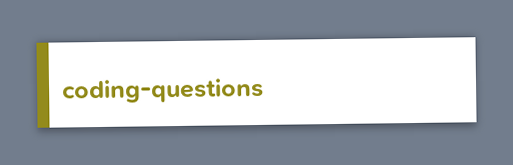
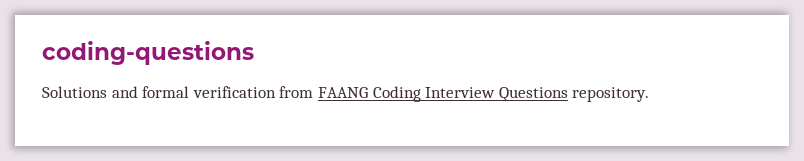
+ Solutions and formal verification from FAANG Coding Interview Questions repository.

